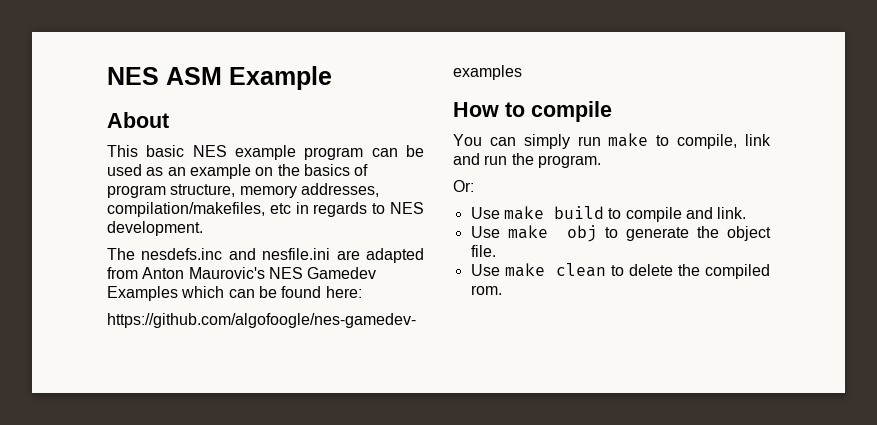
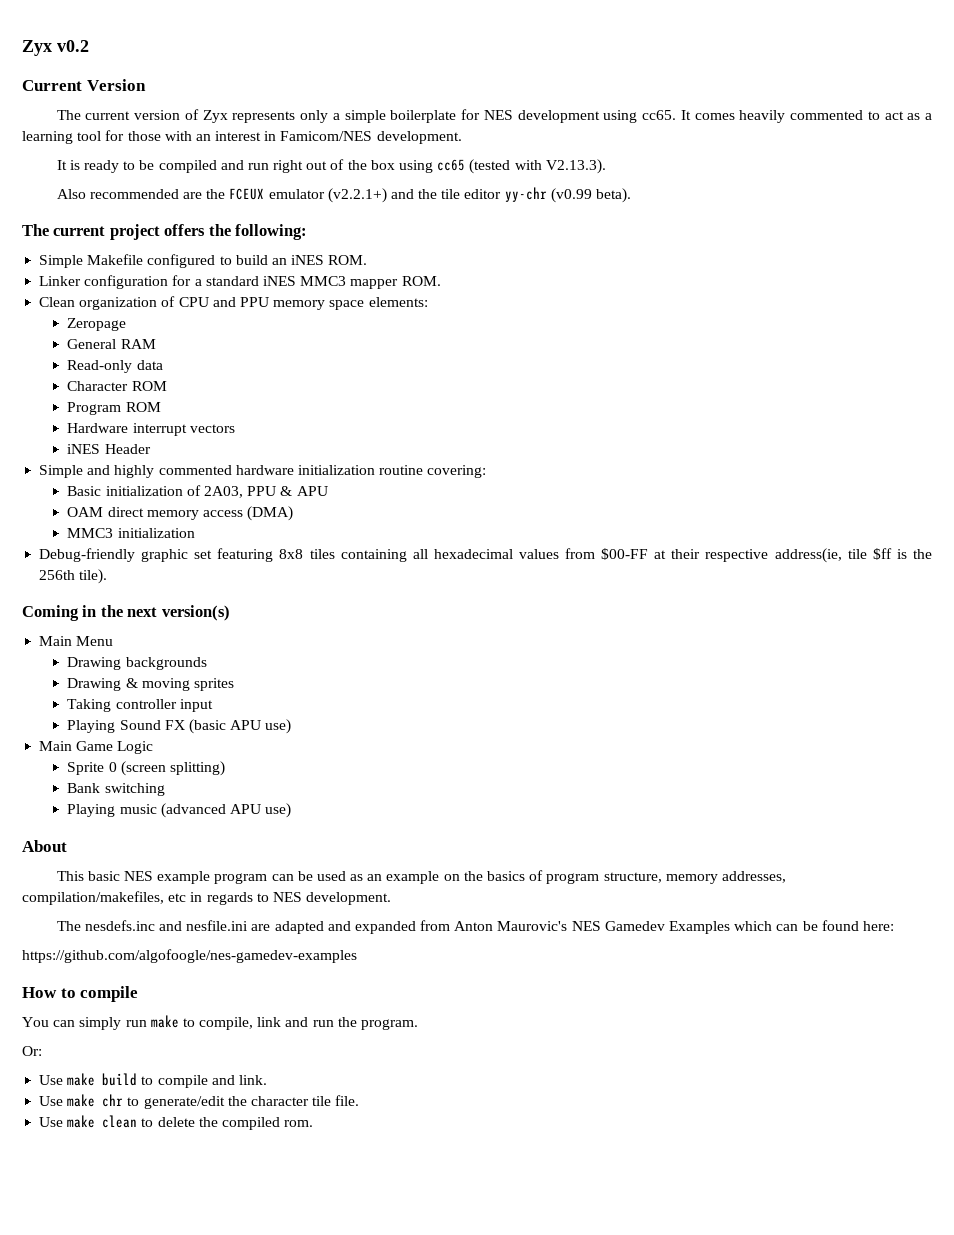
- NES ASM Example
+ Zyx v0.2
+ Current Version
+ The current version of Zyx represents only a simple boilerplate for NES development using cc65. It comes heavily commented to act as a learning tool for those with an interest in Famicom/NES development.
+ It is ready to be compiled and run right out of the box using cc65 (tested with V2.13.3).
+ Also recommended are the FCEUX emulator (v2.2.1+) and the tile editor yy-chr (v0.99 beta).
+ The current project offers the following:
+ Simple Makefile configured to build an iNES ROM.
+ Linker configuration for a standard iNES MMC3 mapper ROM.
+ Clean organization of CPU and PPU memory space elements:
+ Zeropage
+ General RAM
+ Read-only data
+ Character ROM
+ Program ROM
+ Hardware interrupt vectors
+ iNES Header
+ Simple and highly commented hardware initialization routine covering:
+ Basic initialization of 2A03, PPU & APU
+ OAM direct memory access (DMA)
+ MMC3 initialization
+ Debug-friendly graphic set featuring 8x8 tiles containing all hexadecimal values from $00-FF at their respective address(ie, tile $ff is the 256th tile).
+ Coming in the next version(s)
+ Main Menu
+ Drawing backgrounds
+ Drawing & moving sprites
+ Taking controller input
+ Playing Sound FX (basic APU use)
+ Main Game Logic
+ Sprite 0 (screen splitting)
+ Bank switching
+ Playing music (advanced APU use)
- The nesdefs.inc and nesfile.ini are adapted from Anton Maurovic's NES Gamedev Examples which can be found here:
+ The nesdefs.inc and nesfile.ini are adapted and expanded from Anton Maurovic's NES Gamedev Examples which can be found here:
- Use make obj to generate the object file.
+ Use make chr to generate/edit the character tile file.

